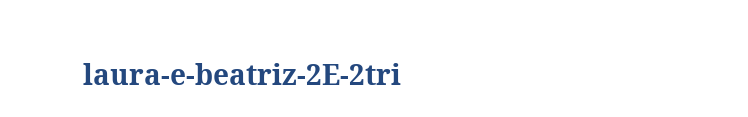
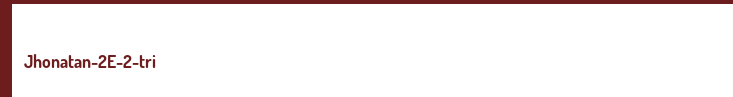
- laura-e-beatriz-2E-2tri
+ Jhonatan-2E-2-tri

